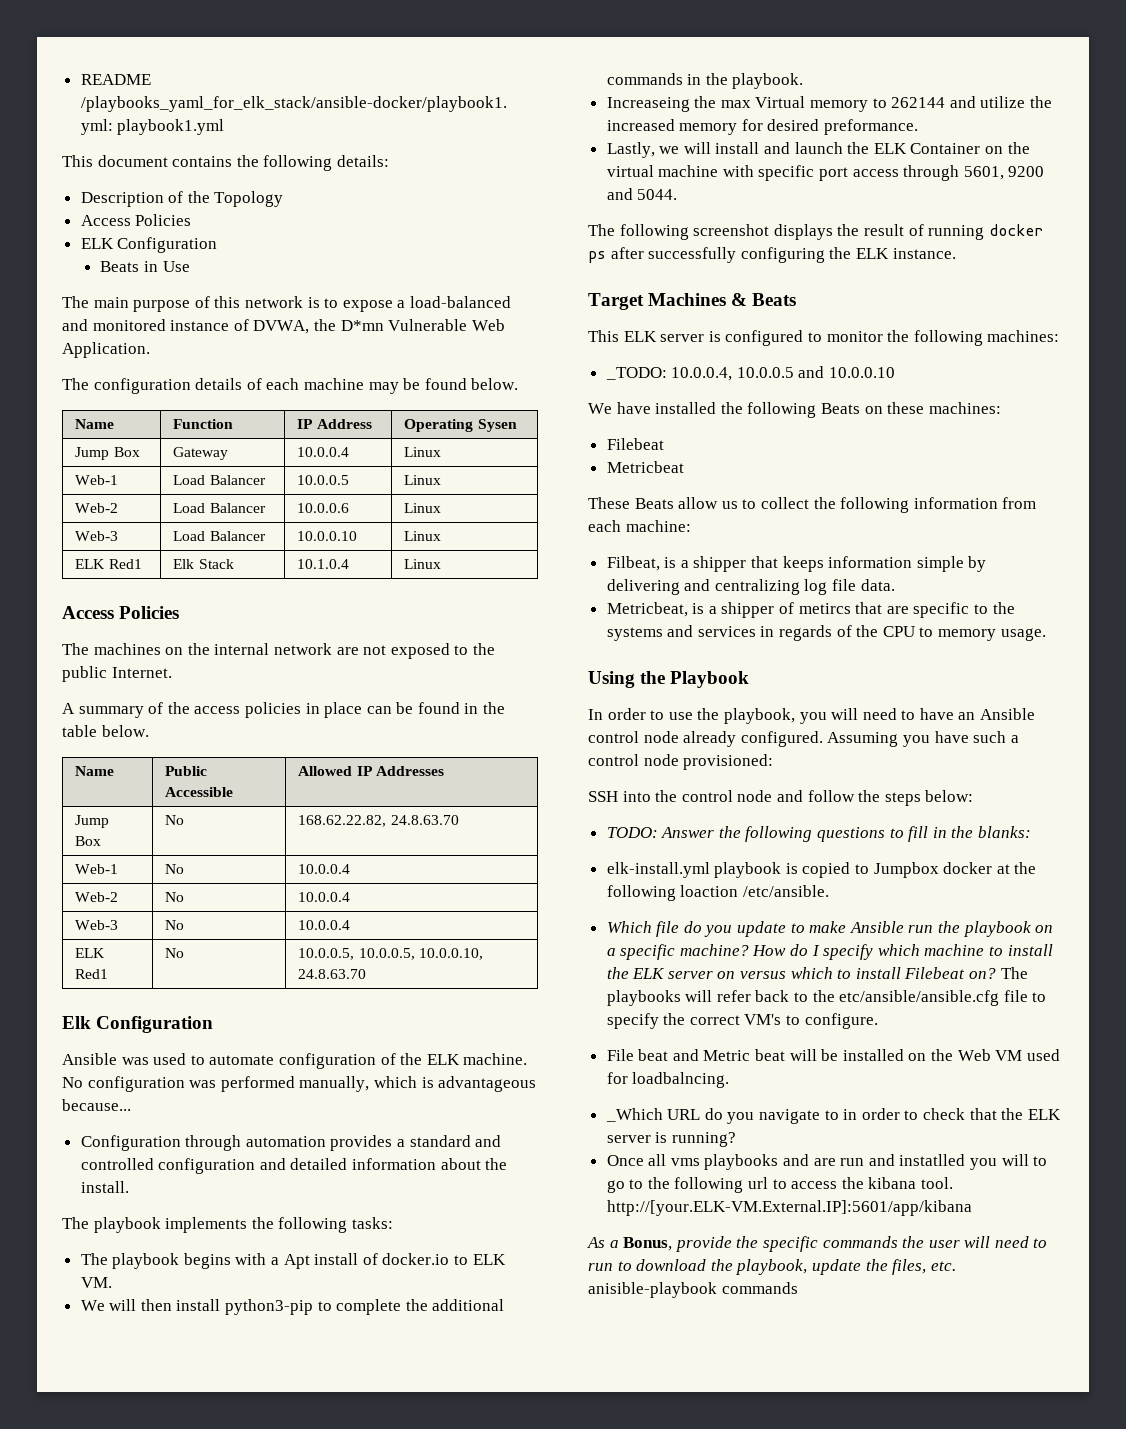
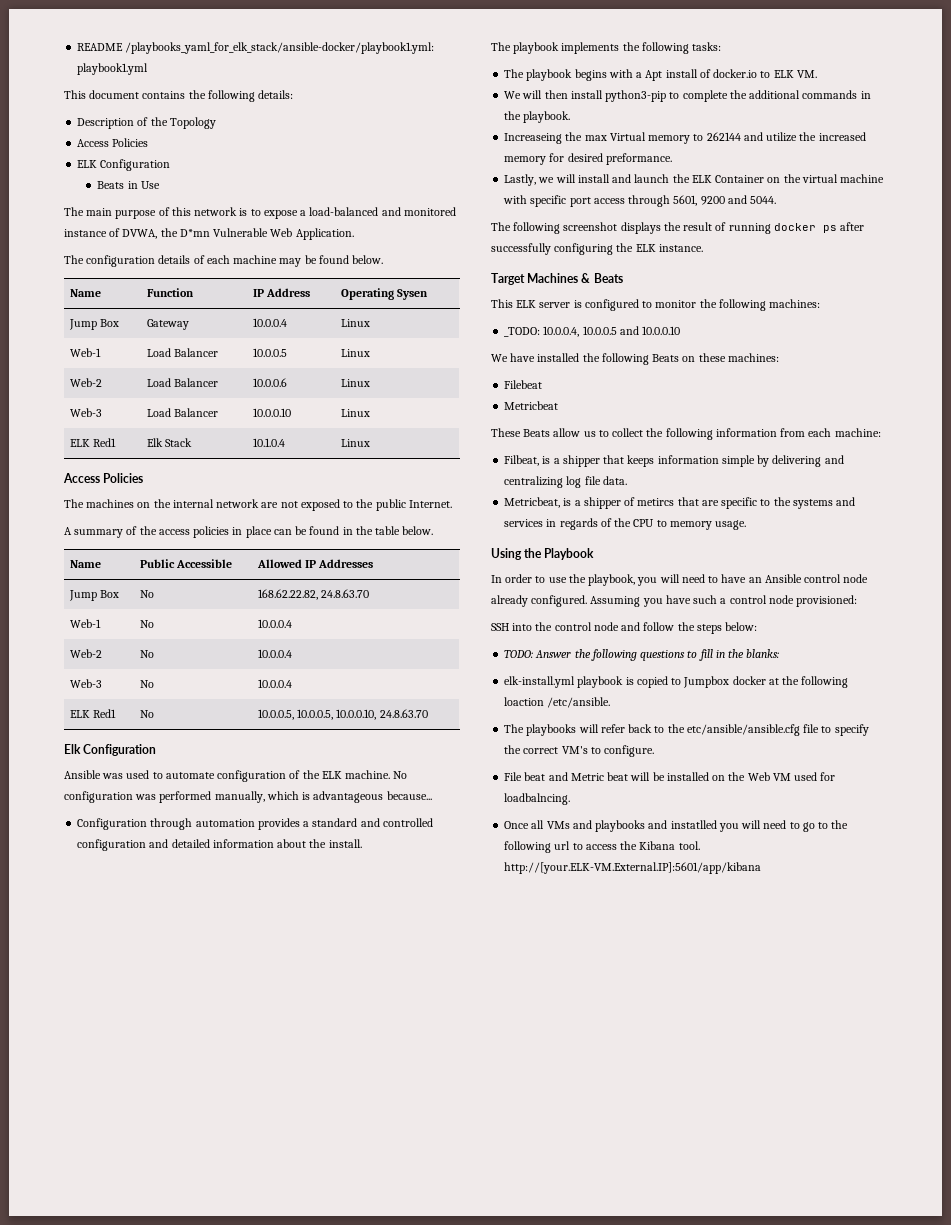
- Which file do you update to make Ansible run the playbook on a specific machine? How do I specify which machine to install the ELK server on versus which to install Filebeat on?
- _Which URL do you navigate to in order to check that the ELK server is running?
- Once all vms playbooks and are run and instatlled you will to go to the following url to access the kibana tool. http://[your.ELK-VM.External.IP]:5601/app/kibana
+ Once all VMs and playbooks and instatlled you will need to go to the following url to access the Kibana tool. http://[your.ELK-VM.External.IP]:5601/app/kibana
- As a Bonus, provide the specific commands the user will need to run to download the playbook, update the files, etc. anisible-playbook commands

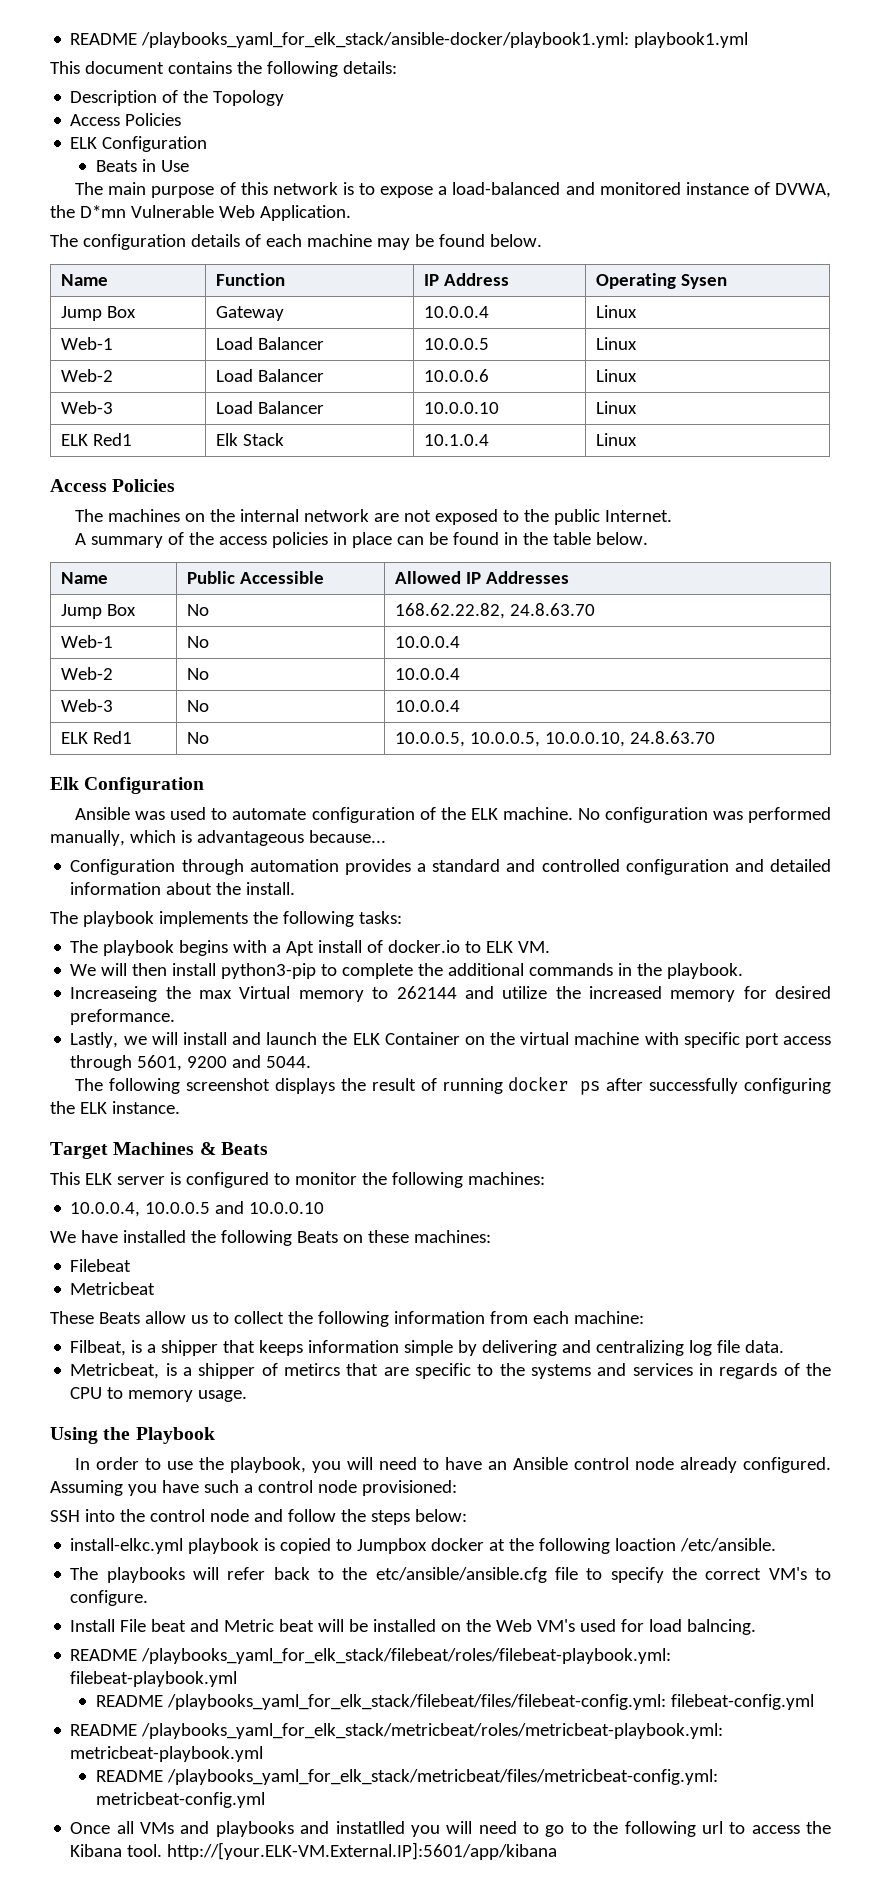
- _TODO: 10.0.0.4, 10.0.0.5 and 10.0.0.10
+ 10.0.0.4, 10.0.0.5 and 10.0.0.10
- TODO: Answer the following questions to fill in the blanks:
- elk-install.yml playbook is copied to Jumpbox docker at the following loaction /etc/ansible.
+ install-elkc.yml playbook is copied to Jumpbox docker at the following loaction /etc/ansible.
- File beat and Metric beat will be installed on the Web VM used for loadbalncing.
+ Install File beat and Metric beat will be installed on the Web VM's used for load balncing.
+ README /playbooks_yaml_for_elk_stack/filebeat/roles/filebeat-playbook.yml: filebeat-playbook.yml
+ README /playbooks_yaml_for_elk_stack/filebeat/files/filebeat-config.yml: filebeat-config.yml
+ README /playbooks_yaml_for_elk_stack/metricbeat/roles/metricbeat-playbook.yml: metricbeat-playbook.yml
+ README /playbooks_yaml_for_elk_stack/metricbeat/files/metricbeat-config.yml: metricbeat-config.yml

